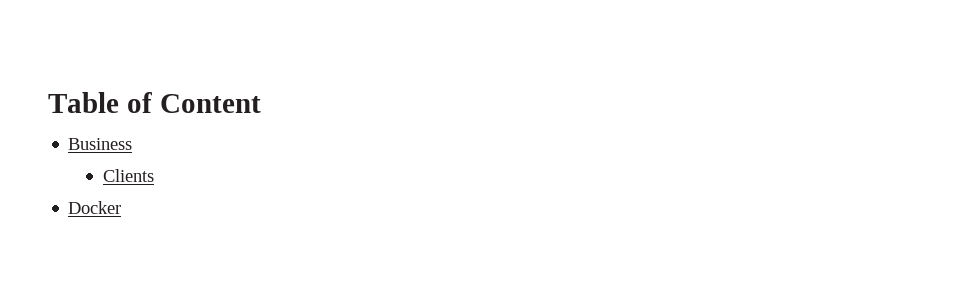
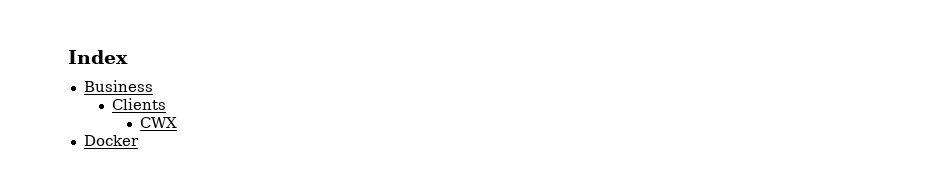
- Table of Content
+ Index
+ CWX

